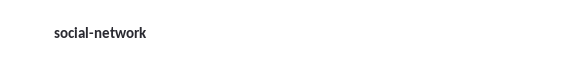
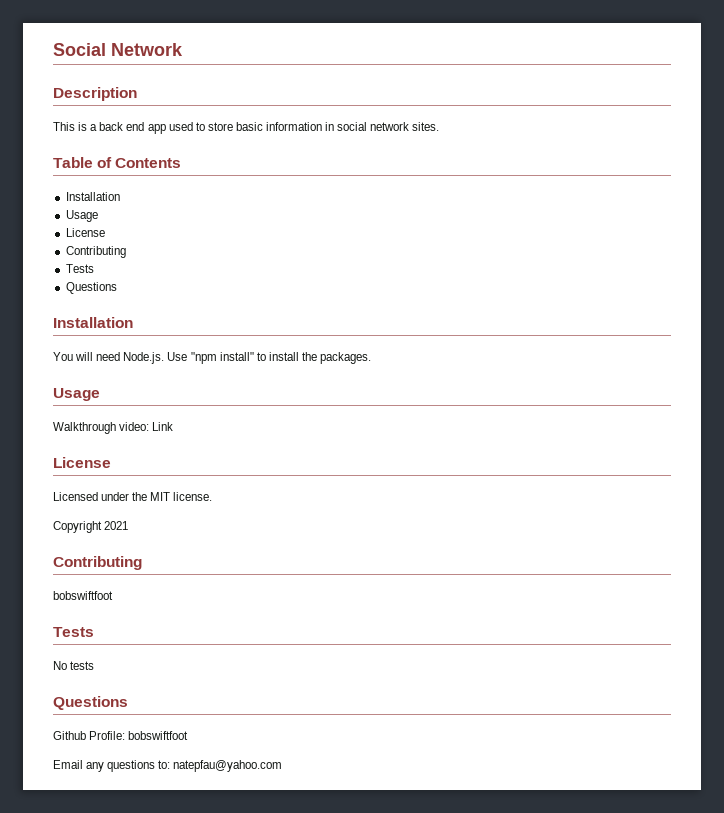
- social-network
+ Social Network
+ Description
+ This is a back end app used to store basic information in social network sites.
+ Table of Contents
+ Installation
+ Usage
+ License
+ Contributing
+ Tests
+ Questions
+ Installation
+ You will need Node.js. Use "npm install" to install the packages.
+ Usage
+ Walkthrough video: Link
+ License
+ Licensed under the MIT license.
+ Copyright 2021
+ Contributing
+ bobswiftfoot
+ Tests
+ No tests
+ Questions
+ Github Profile: bobswiftfoot
+ Email any questions to: natepfau@yahoo.com

